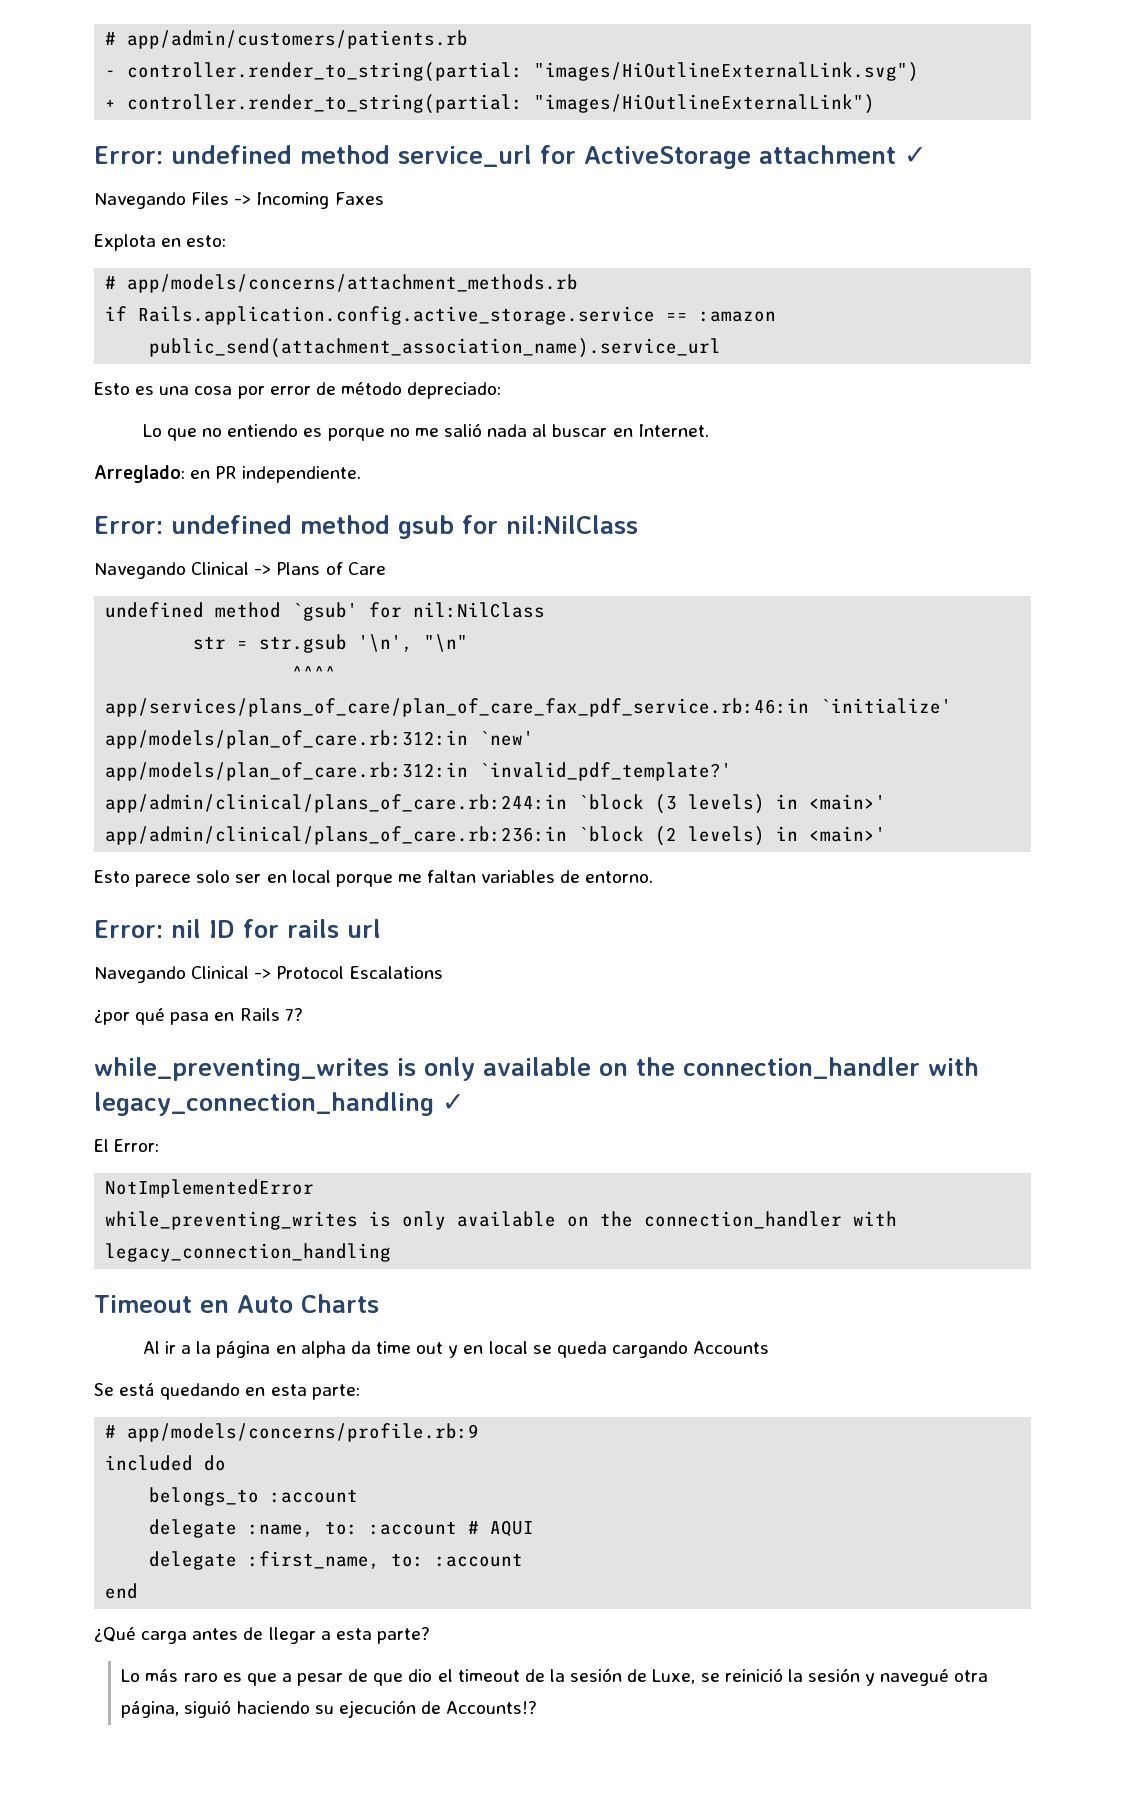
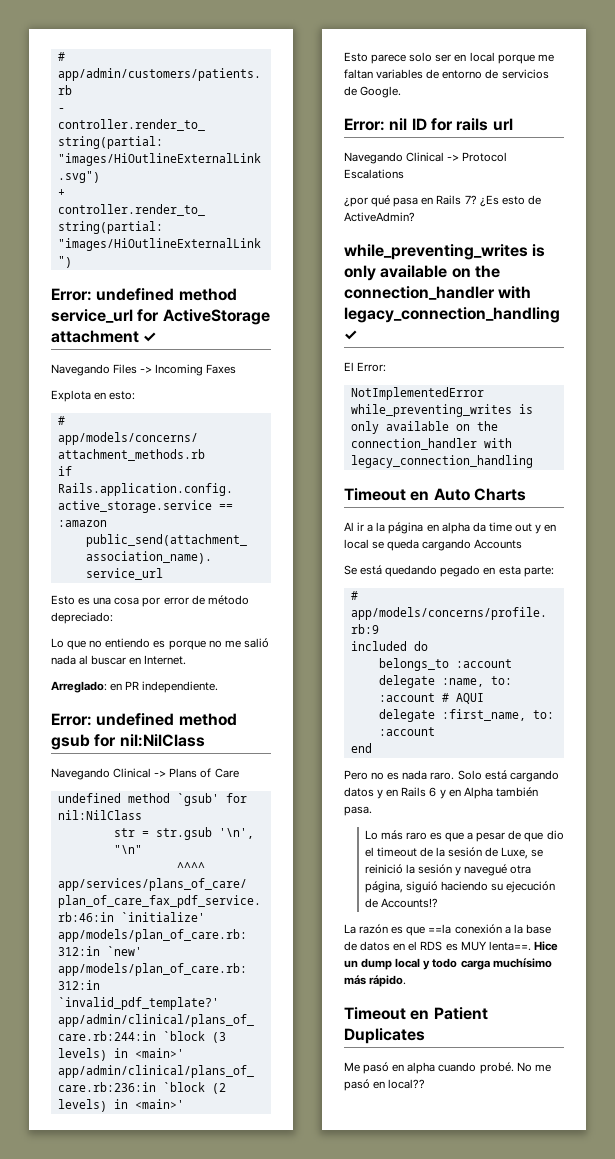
- Esto parece solo ser en local porque me faltan variables de entorno.
+ Esto parece solo ser en local porque me faltan variables de entorno de servicios de Google.
+ ¿Es esto de ActiveAdmin?
- Se está quedando en esta parte:
+ Se está quedando pegado en esta parte:
- ¿Qué carga antes de llegar a esta parte?
+ Pero no es nada raro. Solo está cargando datos y en Rails 6 y en Alpha también pasa.
+ La razón es que ==la conexión a la base de datos en el RDS es MUY lenta==. Hice un dump local y todo carga muchísimo más rápido.
+ Timeout en Patient Duplicates
+ Me pasó en alpha cuando probé. No me pasó en local??

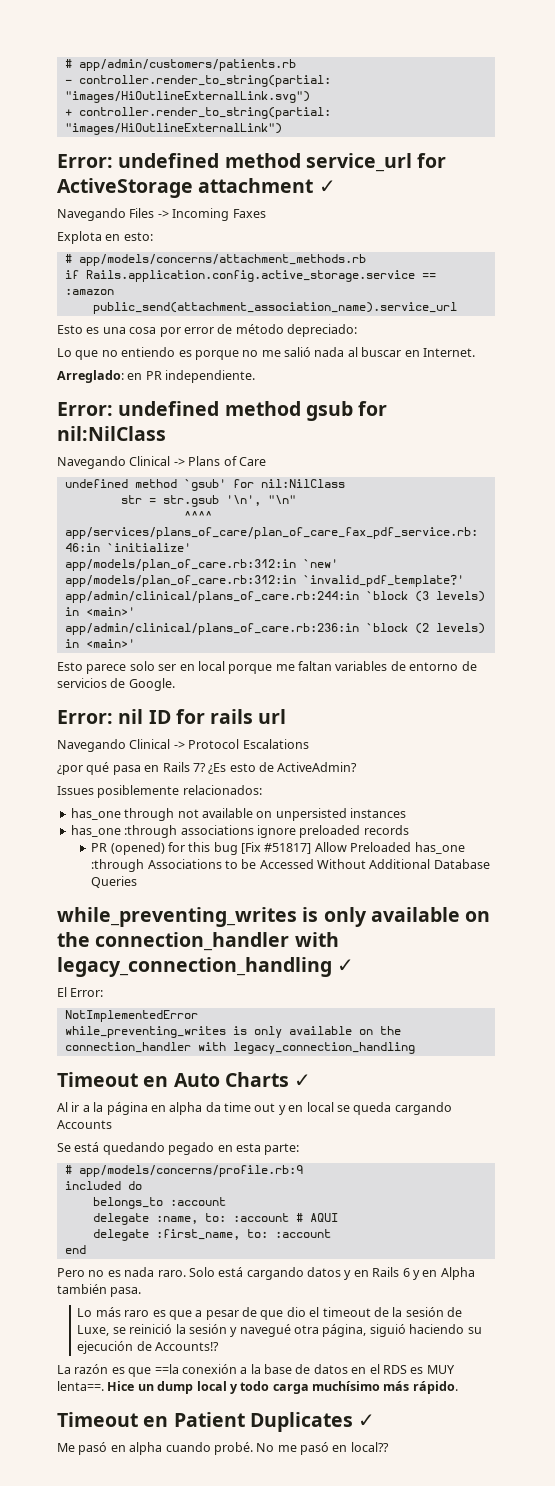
+ Issues posiblemente relacionados:
+ has_one through not available on unpersisted instances
+ has_one :through associations ignore preloaded records
+ PR (opened) for this bug [Fix #51817] Allow Preloaded has_one :through Associations to be Accessed Without Additional Database Queries
- Timeout en Auto Charts
+ Timeout en Auto Charts ✓
- Timeout en Patient Duplicates
+ Timeout en Patient Duplicates ✓

